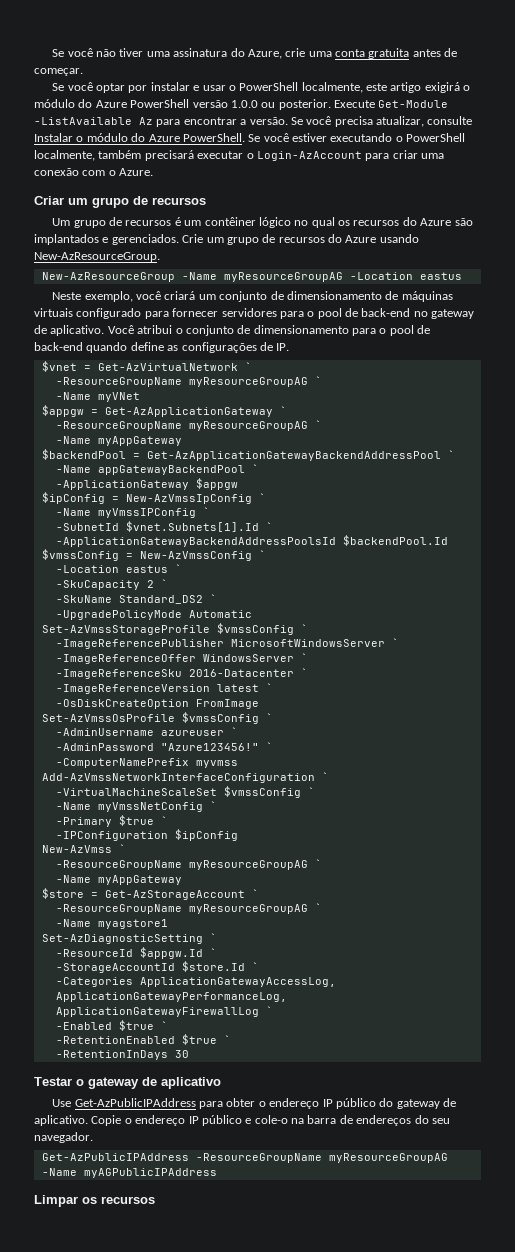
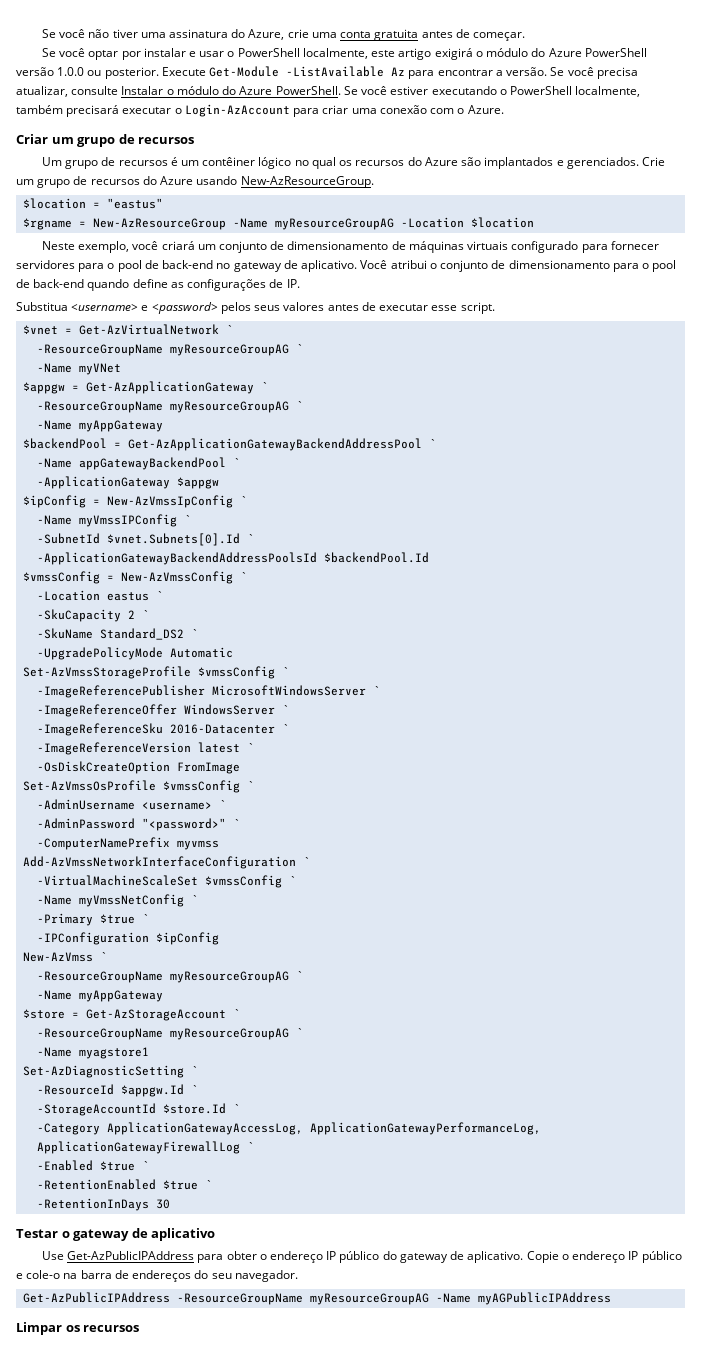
- New-AzResourceGroup -Name myResourceGroupAG -Location eastus
+ $location = "eastus"
+ $rgname = New-AzResourceGroup -Name myResourceGroupAG -Location $location
+ Substitua <username> e <password> pelos seus valores antes de executar esse script.
- -SubnetId $vnet.Subnets[1].Id `
+ -SubnetId $vnet.Subnets[0].Id `
- -AdminUsername azureuser `
+ -AdminUsername <username> `
- -AdminPassword "Azure123456!" `
+ -AdminPassword "<password>" `
- -Categories ApplicationGatewayAccessLog, ApplicationGatewayPerformanceLog, ApplicationGatewayFirewallLog `
+ -Category ApplicationGatewayAccessLog, ApplicationGatewayPerformanceLog, ApplicationGatewayFirewallLog `

